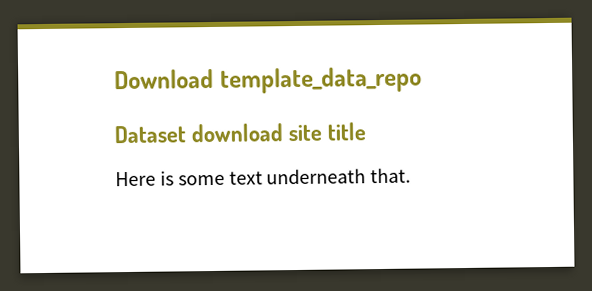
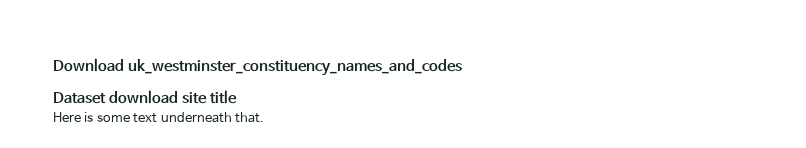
- Download template_data_repo
+ Download uk_westminster_constituency_names_and_codes

